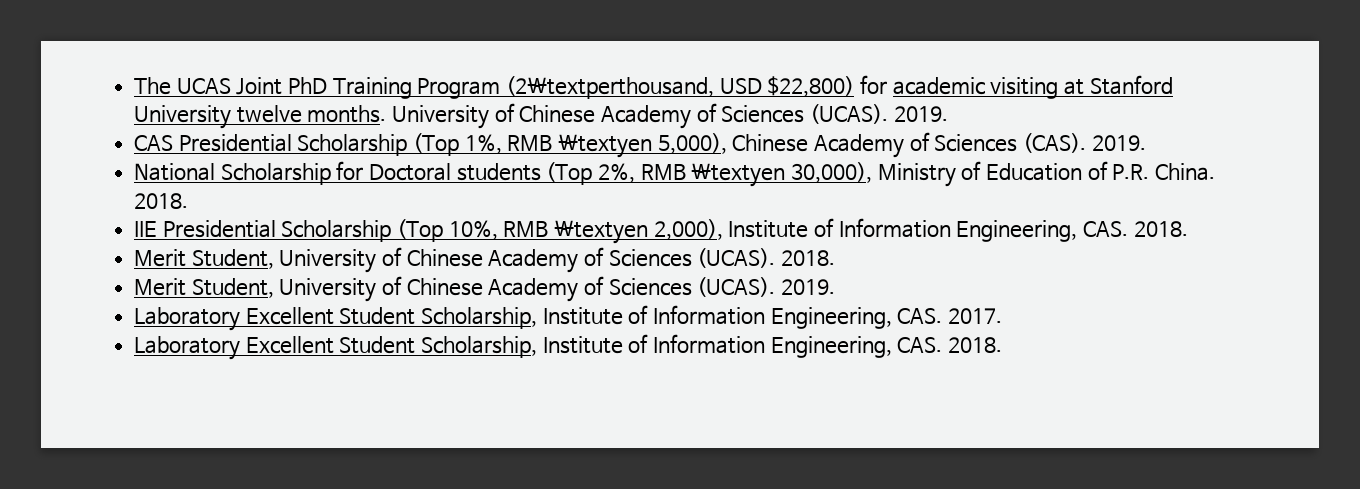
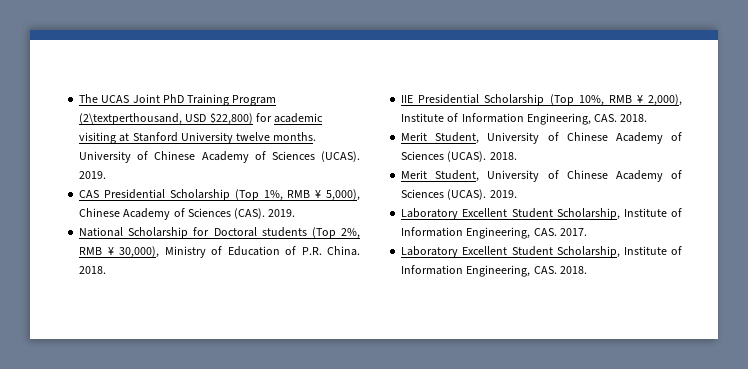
- CAS Presidential Scholarship (Top 1%, RMB \textyen 5,000), Chinese Academy of Sciences (CAS).
+ CAS Presidential Scholarship (Top 1%, RMB ¥ 5,000), Chinese Academy of Sciences (CAS).
- National Scholarship for Doctoral students (Top 2%, RMB \textyen 30,000), Ministry of Education of P.R. China.
+ National Scholarship for Doctoral students (Top 2%, RMB ¥ 30,000), Ministry of Education of P.R. China.
- IIE Presidential Scholarship (Top 10%, RMB \textyen 2,000), Institute of Information Engineering, CAS. 2018.
+ IIE Presidential Scholarship (Top 10%, RMB ¥ 2,000), Institute of Information Engineering, CAS. 2018.

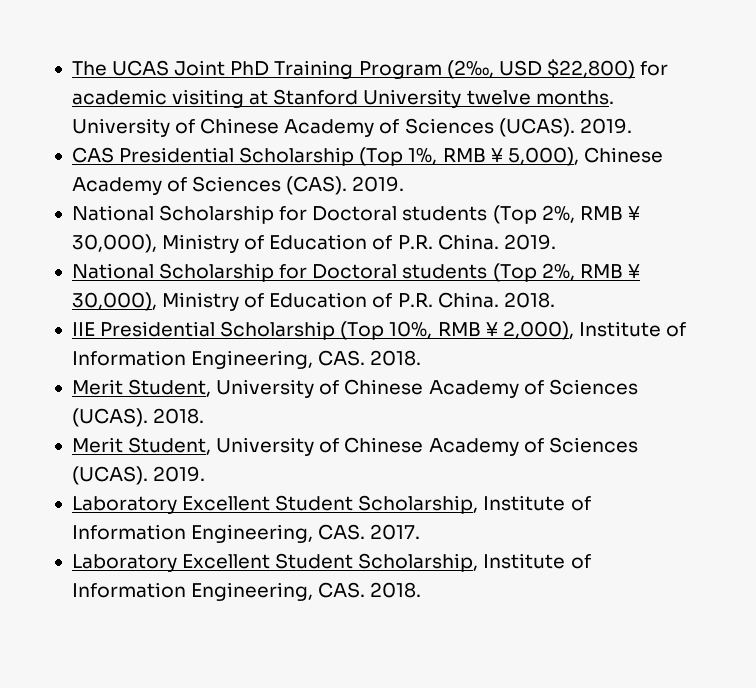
- The UCAS Joint PhD Training Program (2\textperthousand, USD $22,800) for academic visiting at Stanford University twelve months.
+ The UCAS Joint PhD Training Program (2‰, USD $22,800) for academic visiting at Stanford University twelve months.
+ National Scholarship for Doctoral students (Top 2%, RMB ¥ 30,000), Ministry of Education of P.R. China. 2019.

